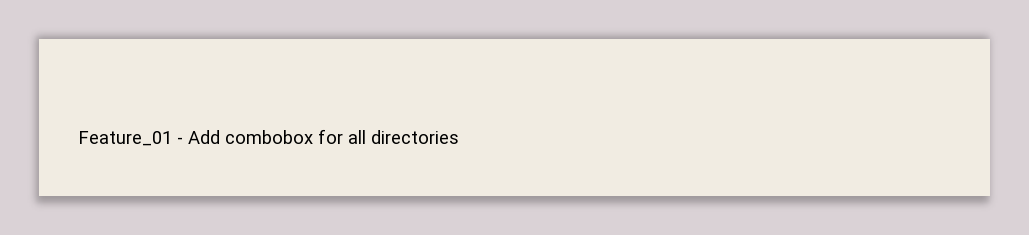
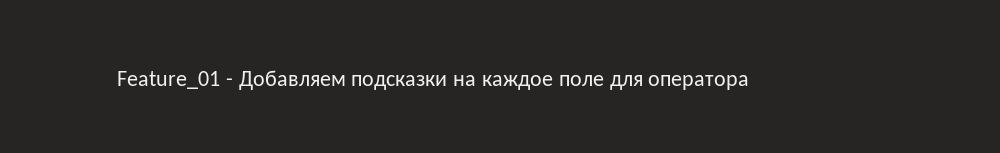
- Feature_01 - Add combobox for all directories
+ Feature_01 - Добавляем подсказки на каждое поле для оператора

